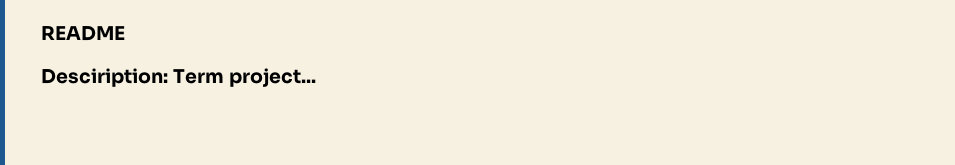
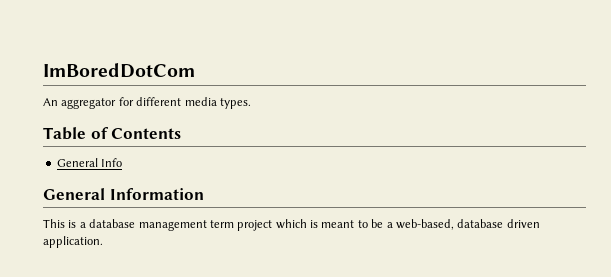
- README
- Desciription: Term project...
+ ImBoredDotCom
+ An aggregator for different media types.
+ Table of Contents
+ General Info
+ General Information
+ This is a database management term project which is meant to be a web-based, database driven application.

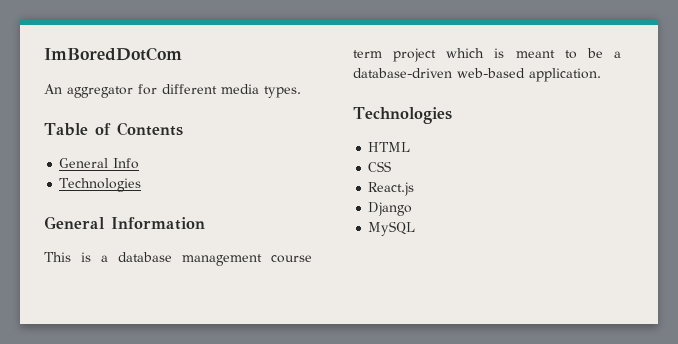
  General Info
+ Technologies
- This is a database management term project which is meant to be a web-based, database driven application.
+ This is a database management course term project which is meant to be a database-driven web-based application.
+ Technologies
+ HTML
+ CSS
+ React.js
+ Django
+ MySQL

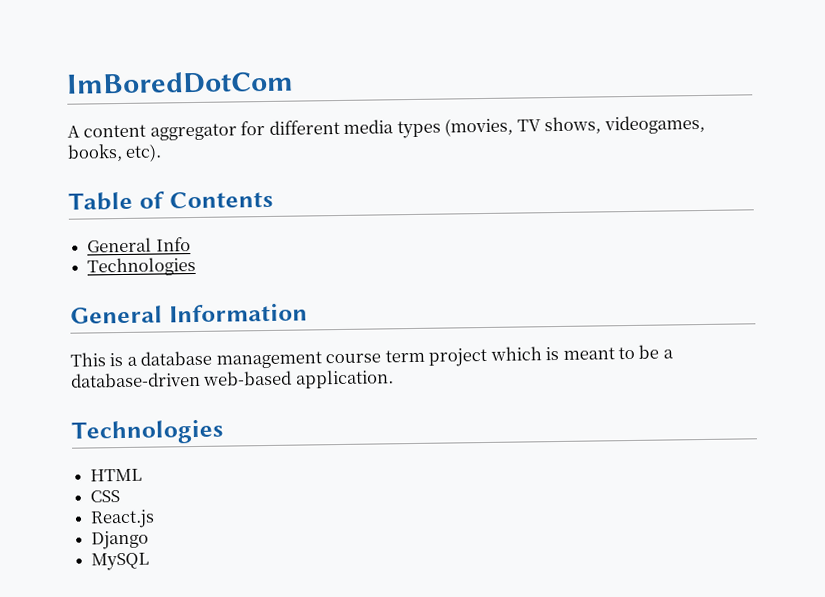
- An aggregator for different media types.
+ A content aggregator for different media types (movies, TV shows, videogames, books, etc).

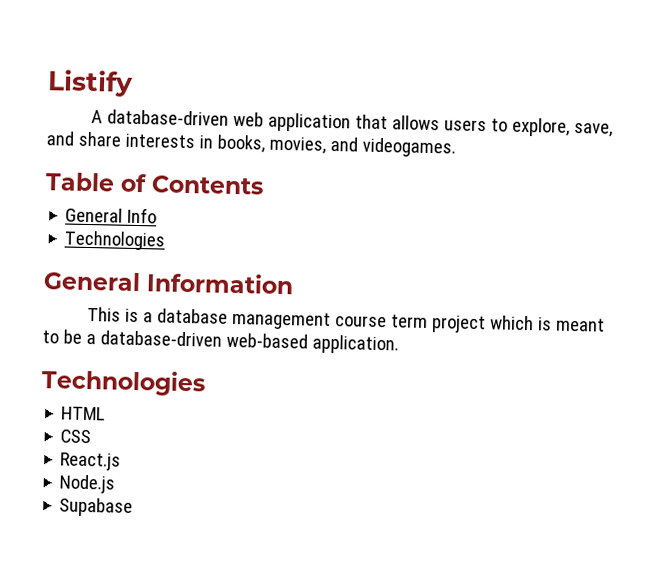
- ImBoredDotCom
+ Listify
- A content aggregator for different media types (movies, TV shows, videogames, books, etc).
+ A database-driven web application that allows users to explore, save, and share interests in books, movies, and videogames.
- Django
- MySQL
+ Node.js
+ Supabase

